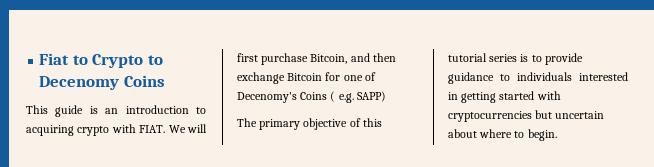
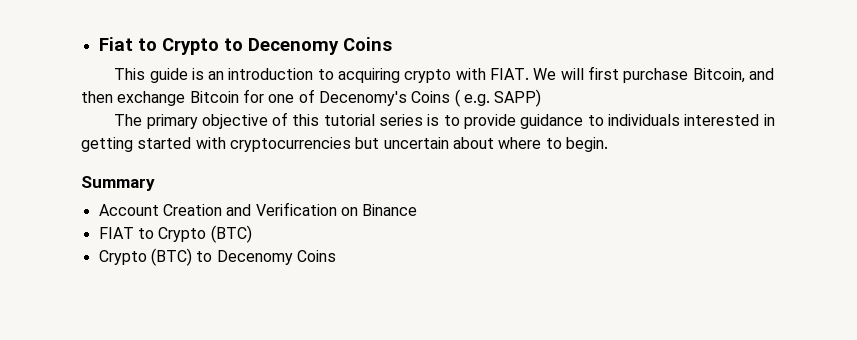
+ Summary
+ Account Creation and Verification on Binance
+ FIAT to Crypto (BTC)
+ Crypto (BTC) to Decenomy Coins

